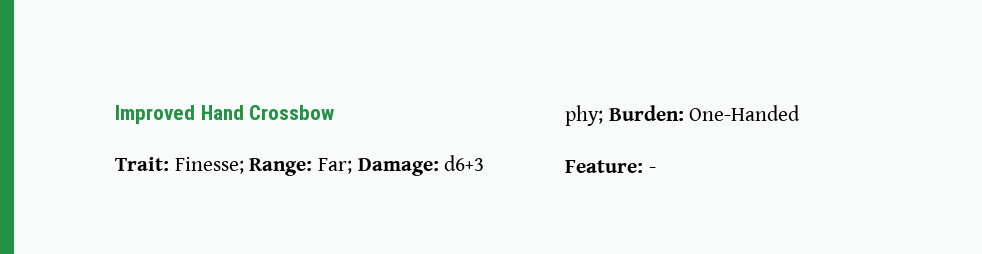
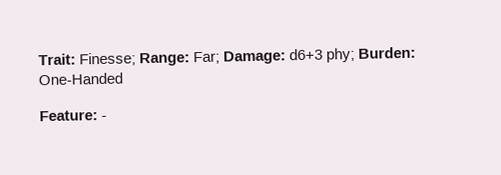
- Improved Hand Crossbow

